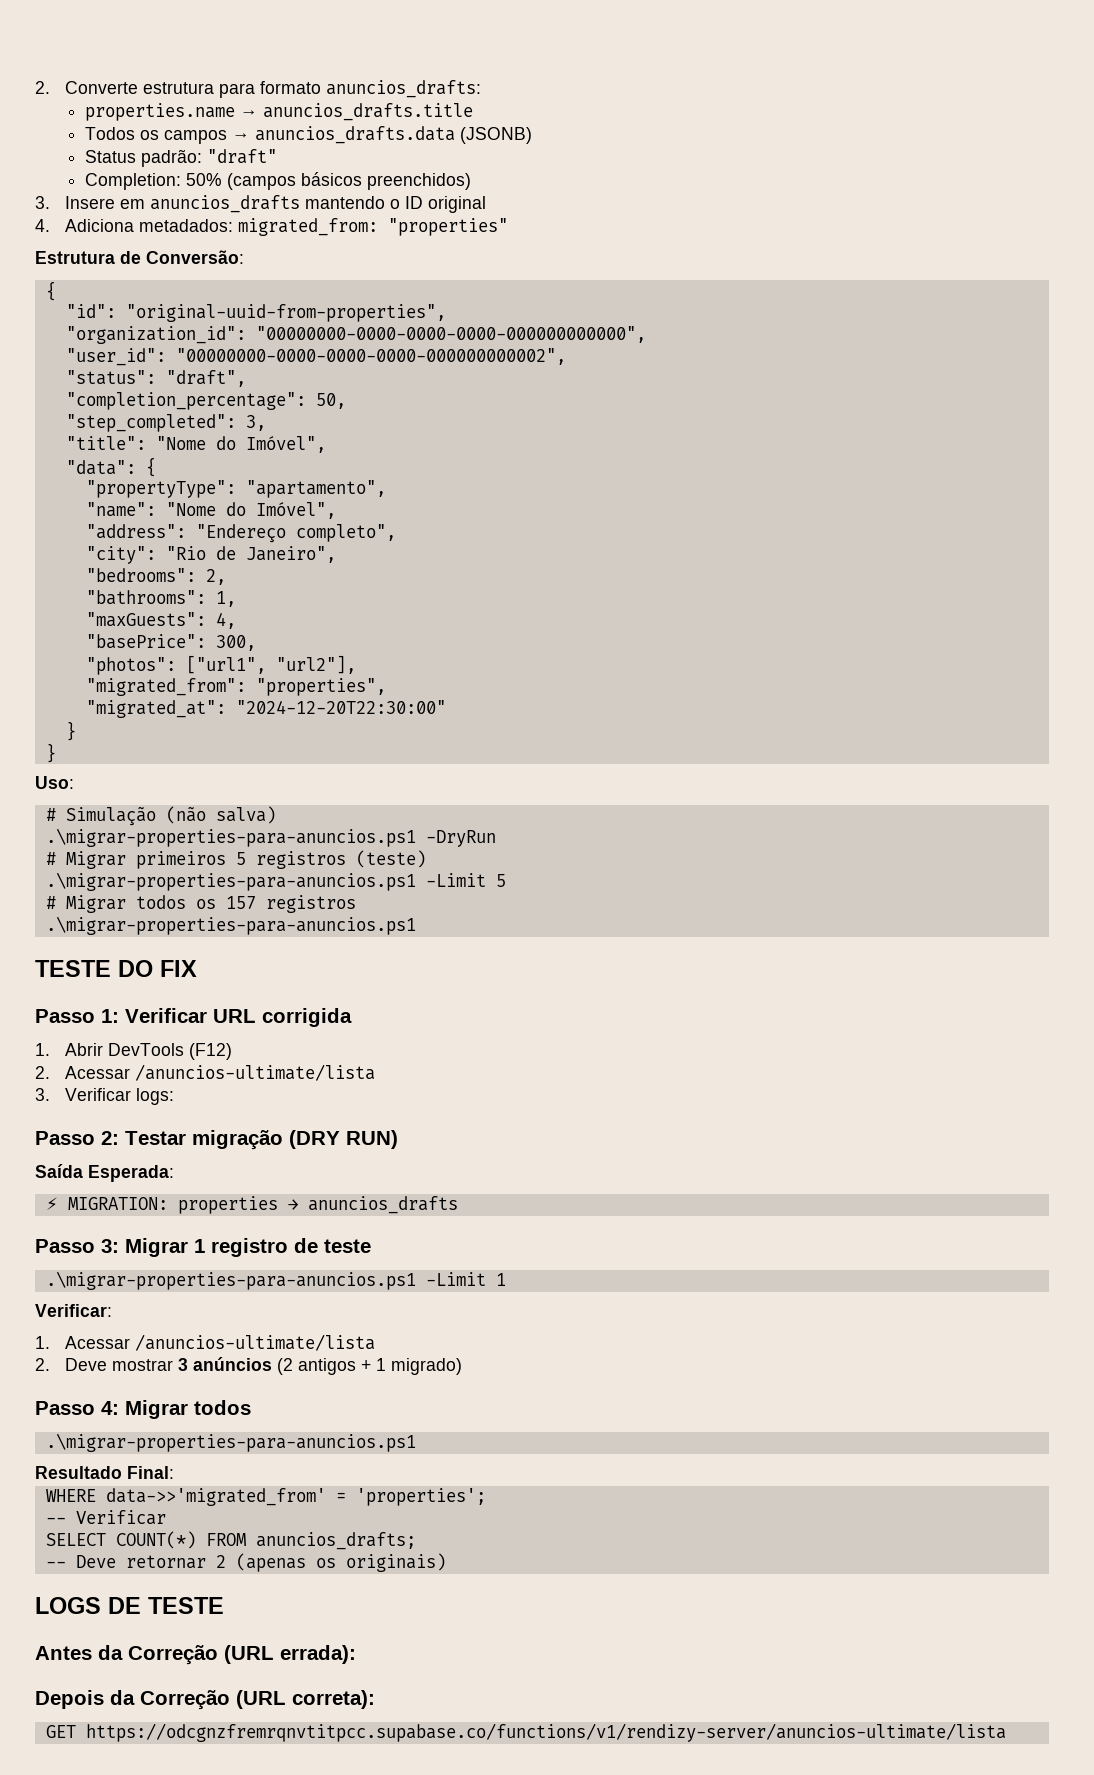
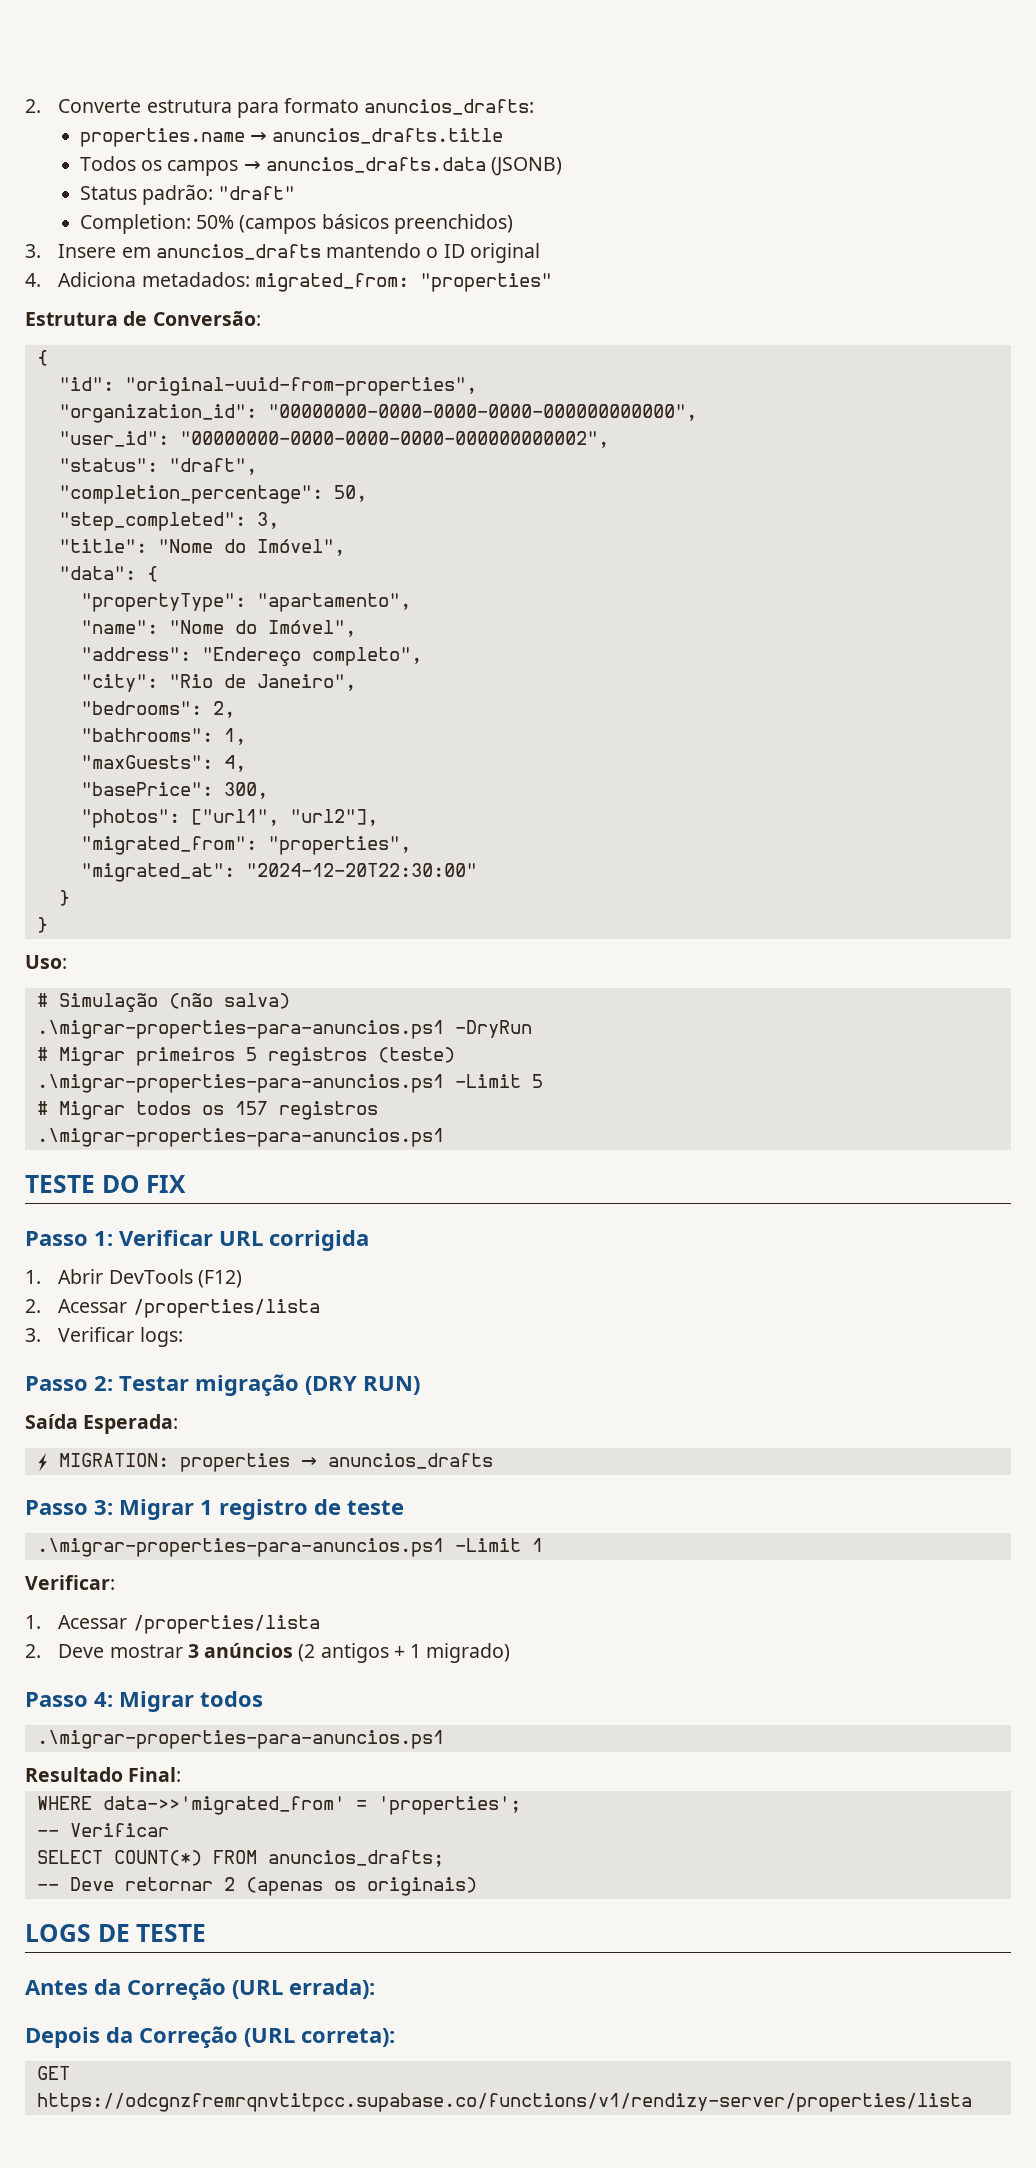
- 2. Acessar /anuncios-ultimate/lista
+ 2. Acessar /properties/lista
- 1. Acessar /anuncios-ultimate/lista
+ 1. Acessar /properties/lista
- GET https://odcgnzfremrqnvtitpcc.supabase.co/functions/v1/rendizy-server/anuncios-ultimate/lista
+ GET https://odcgnzfremrqnvtitpcc.supabase.co/functions/v1/rendizy-server/properties/lista

